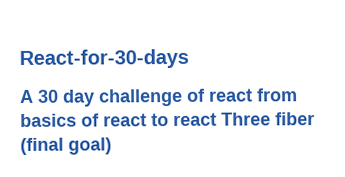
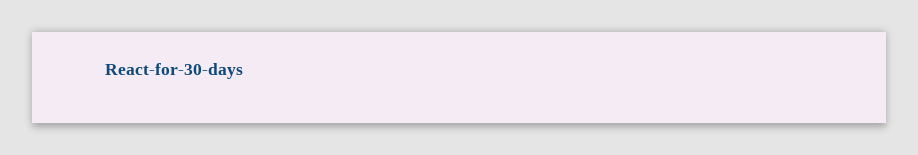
- A 30 day challenge of react from basics of react to react Three fiber (final goal)

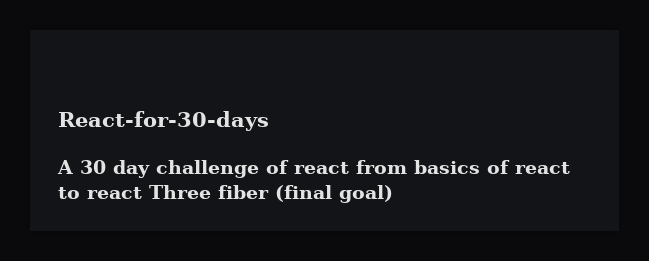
+ A 30 day challenge of react from basics of react to react Three fiber (final goal)

